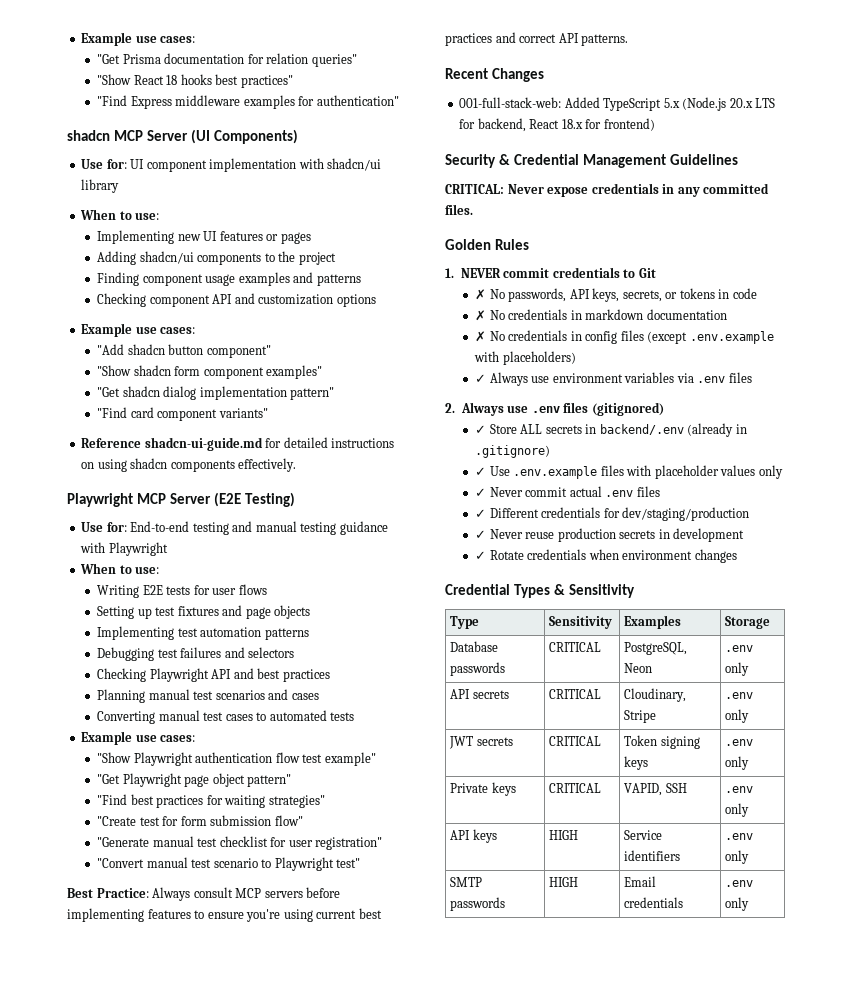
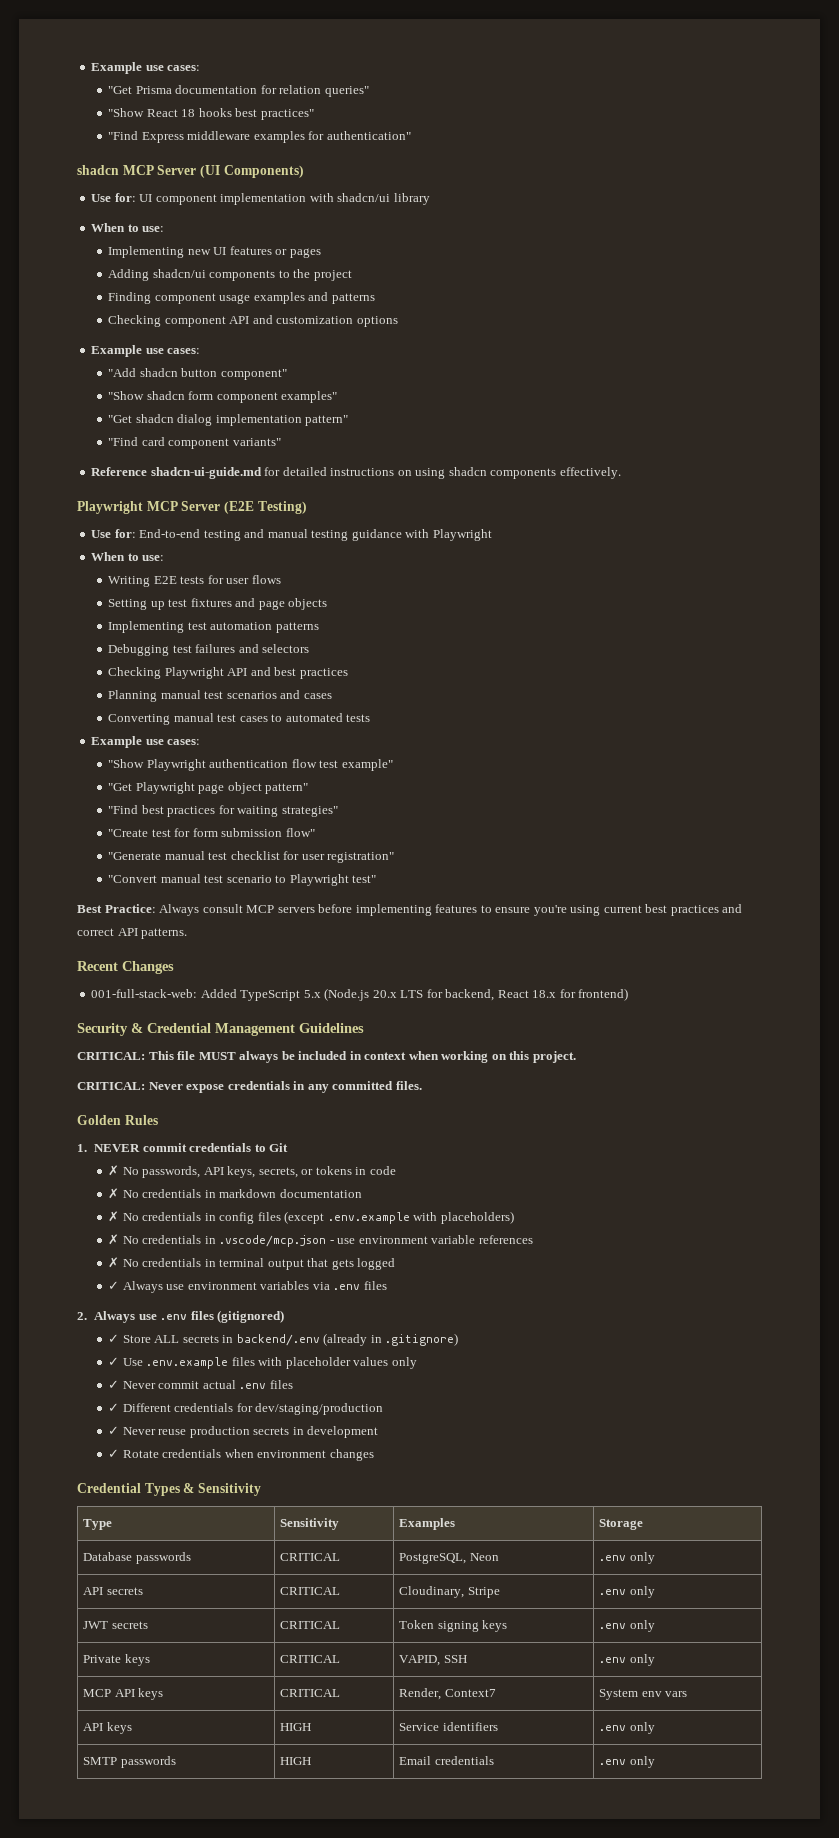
+ CRITICAL: This file MUST always be included in context when working on this project.
+ ✗ No credentials in .vscode/mcp.json - use environment variable references
+ ✗ No credentials in terminal output that gets logged
+ MCP API keys | CRITICAL | Render, Context7 | System env vars

